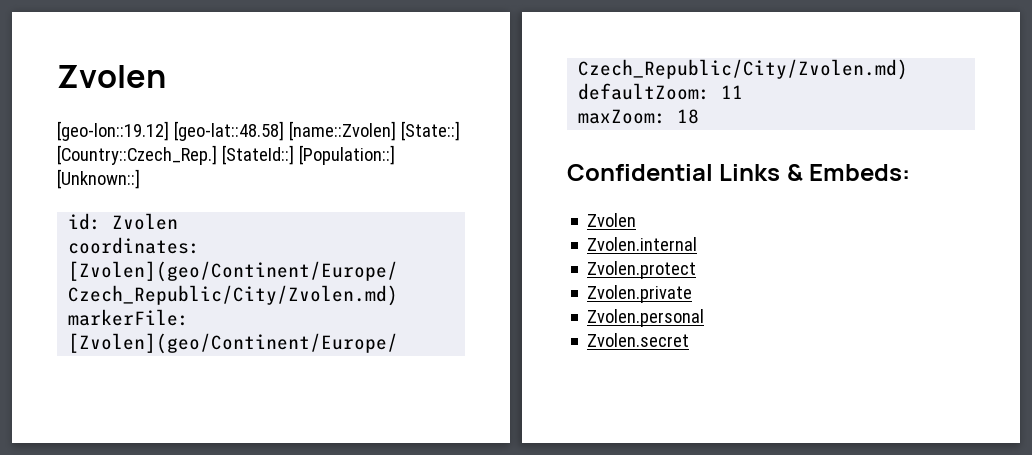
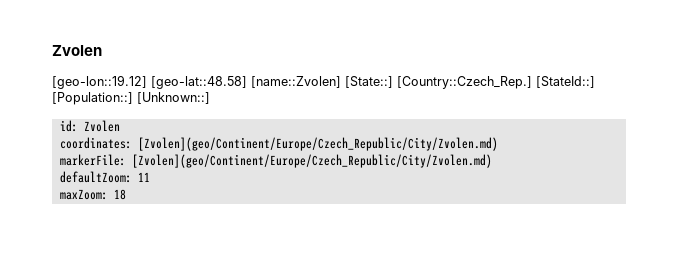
- Confidential Links & Embeds:
- Zvolen
- Zvolen.internal
- Zvolen.protect
- Zvolen.private
- Zvolen.personal
- Zvolen.secret

